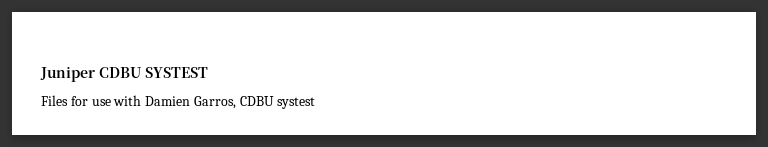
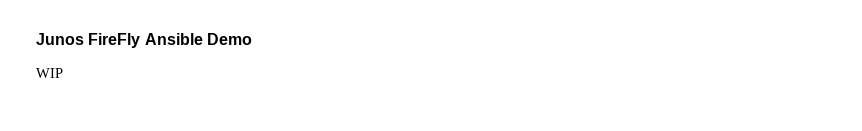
- Juniper CDBU SYSTEST
- Files for use with Damien Garros, CDBU systest
+ Junos FireFly Ansible Demo
+ WIP

